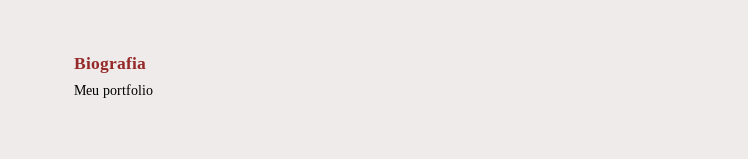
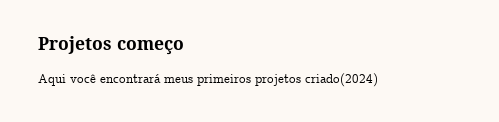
- Biografia
- Meu portfolio
+ Projetos começo
+ Aqui você encontrará meus primeiros projetos criado(2024)

